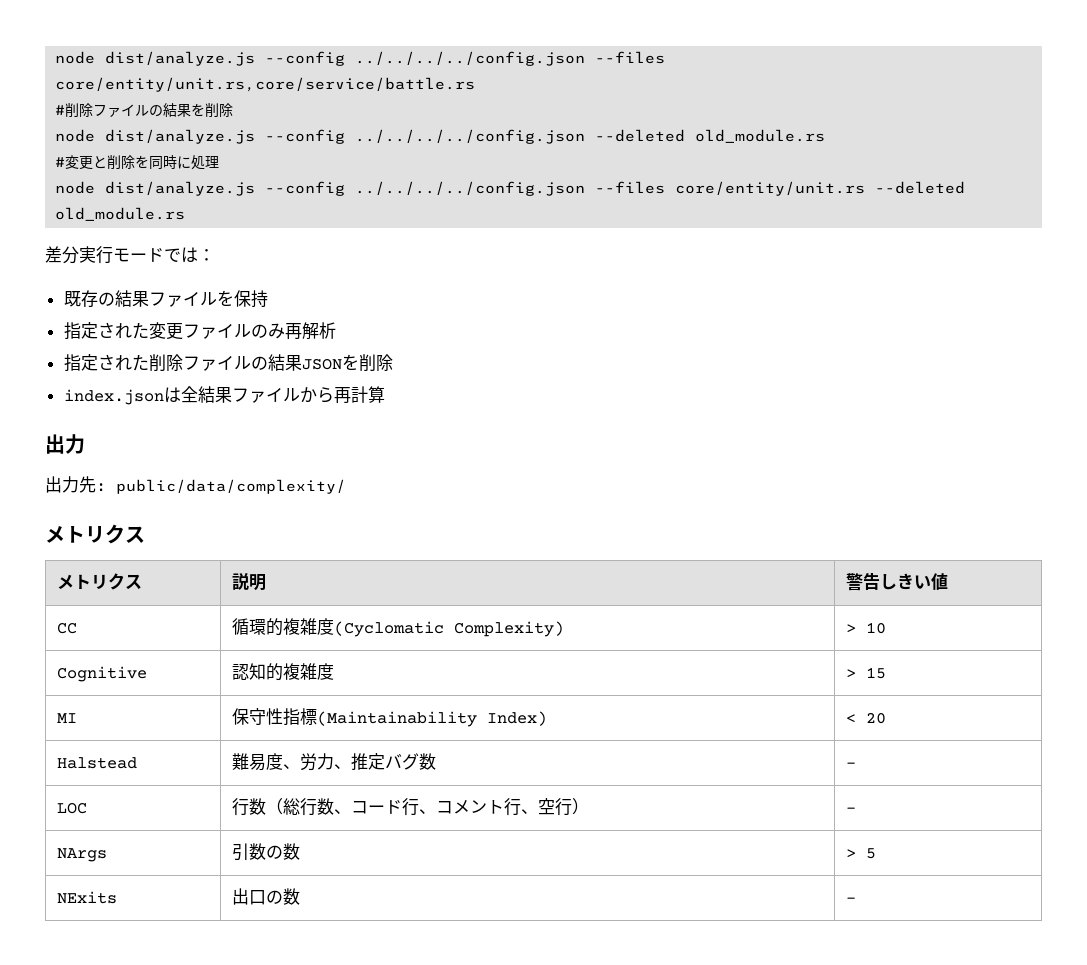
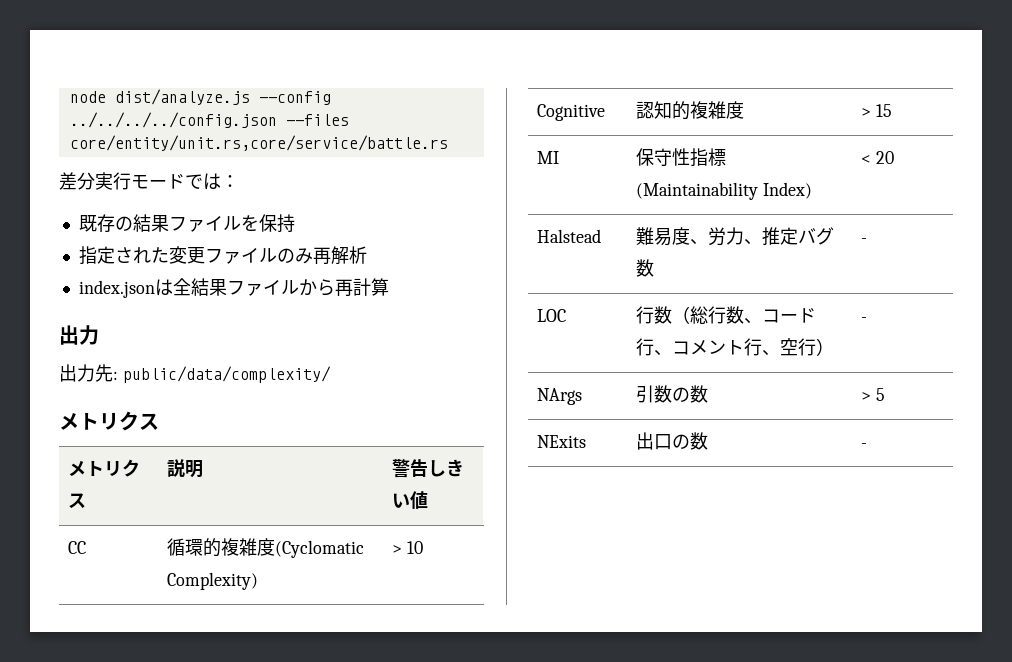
- #削除ファイルの結果を削除
- node dist/analyze.js --config ../../../../config.json --deleted old_module.rs
- #変更と削除を同時に処理
- node dist/analyze.js --config ../../../../config.json --files core/entity/unit.rs --deleted old_module.rs
- 指定された削除ファイルの結果JSONを削除

